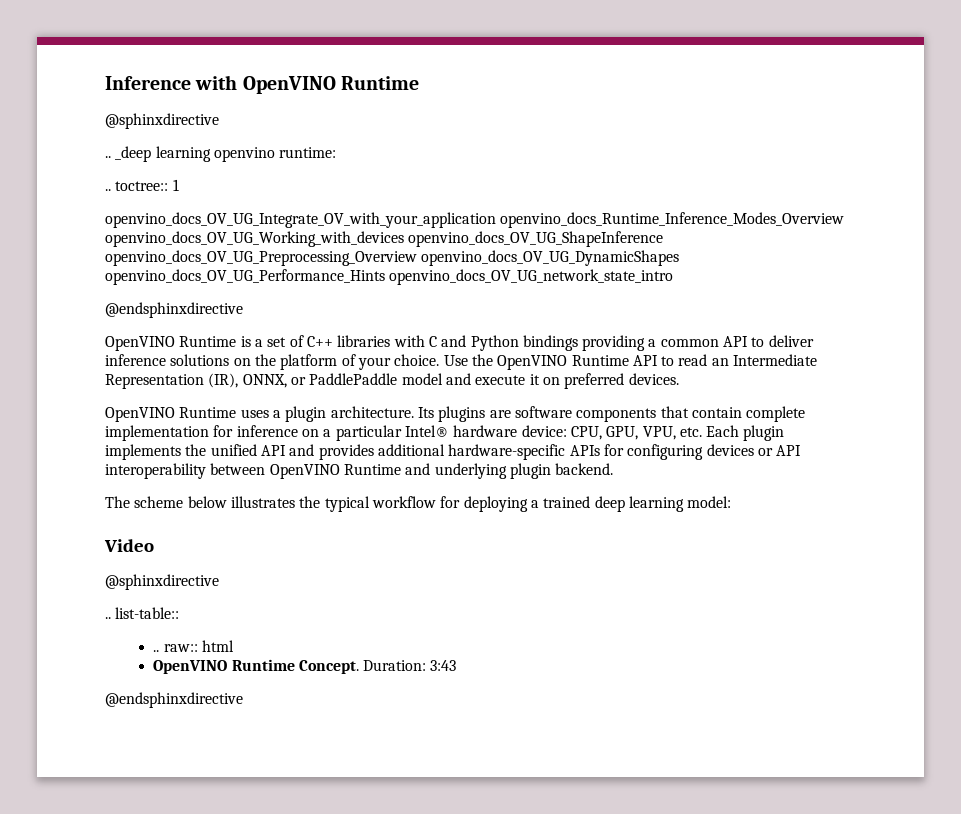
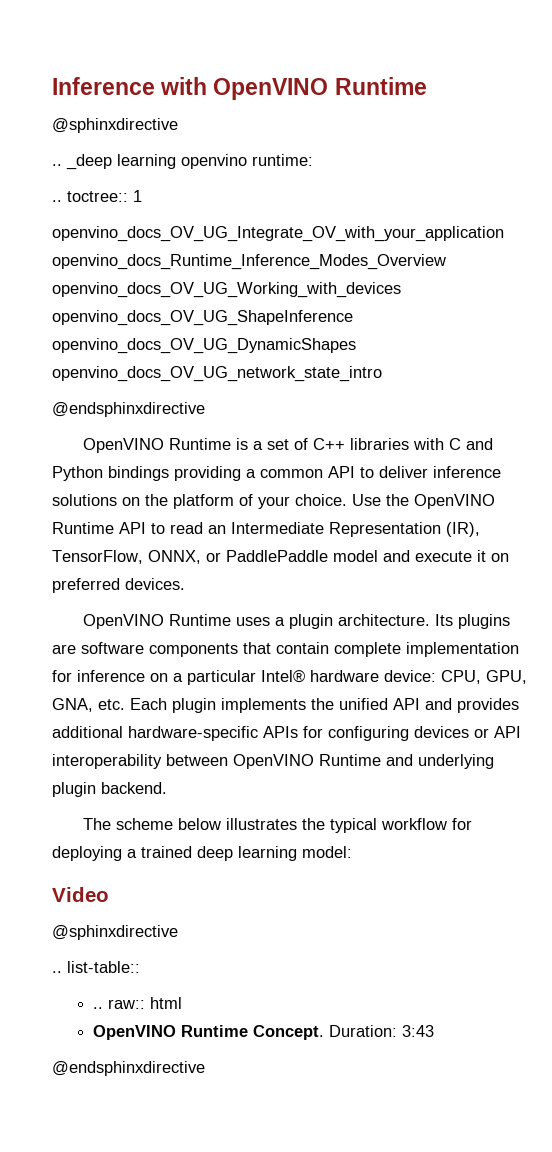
- openvino_docs_OV_UG_Integrate_OV_with_your_application openvino_docs_Runtime_Inference_Modes_Overview openvino_docs_OV_UG_Working_with_devices openvino_docs_OV_UG_ShapeInference openvino_docs_OV_UG_Preprocessing_Overview openvino_docs_OV_UG_DynamicShapes openvino_docs_OV_UG_Performance_Hints openvino_docs_OV_UG_network_state_intro
+ openvino_docs_OV_UG_Integrate_OV_with_your_application openvino_docs_Runtime_Inference_Modes_Overview openvino_docs_OV_UG_Working_with_devices openvino_docs_OV_UG_ShapeInference openvino_docs_OV_UG_DynamicShapes openvino_docs_OV_UG_network_state_intro
- Use the OpenVINO Runtime API to read an Intermediate Representation (IR), ONNX, or PaddlePaddle model and execute it on preferred devices.
+ Use the OpenVINO Runtime API to read an Intermediate Representation (IR), TensorFlow, ONNX, or PaddlePaddle model and execute it on preferred devices.
- Its plugins are software components that contain complete implementation for inference on a particular Intel® hardware device: CPU, GPU, VPU, etc. Each plugin implements the unified API and provides additional hardware-specific APIs for configuring devices or API interoperability between OpenVINO Runtime and underlying plugin backend.
+ Its plugins are software components that contain complete implementation for inference on a particular Intel® hardware device: CPU, GPU, GNA, etc. Each plugin implements the unified API and provides additional hardware-specific APIs for configuring devices or API interoperability between OpenVINO Runtime and underlying plugin backend.

